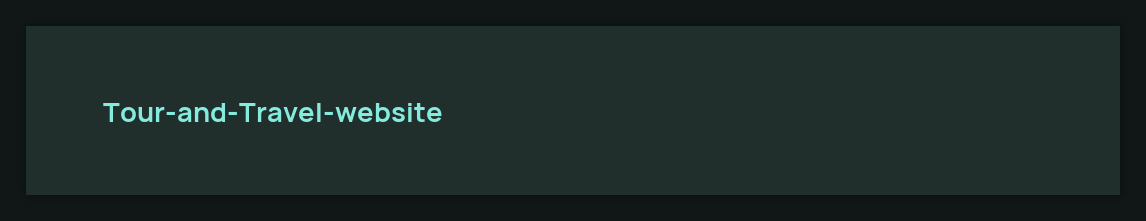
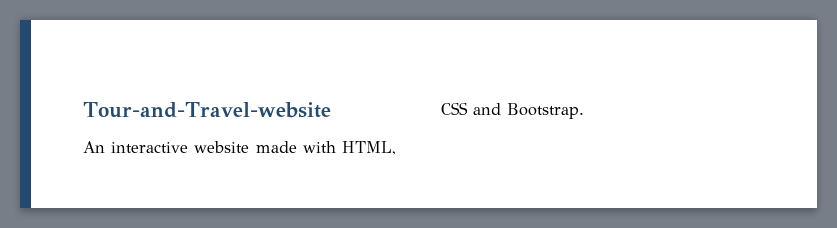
+ An interactive website made with HTML, CSS and Bootstrap.

